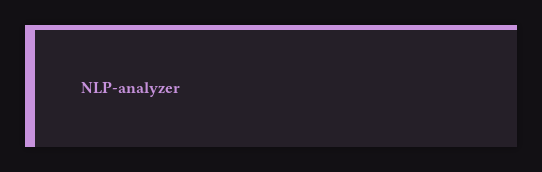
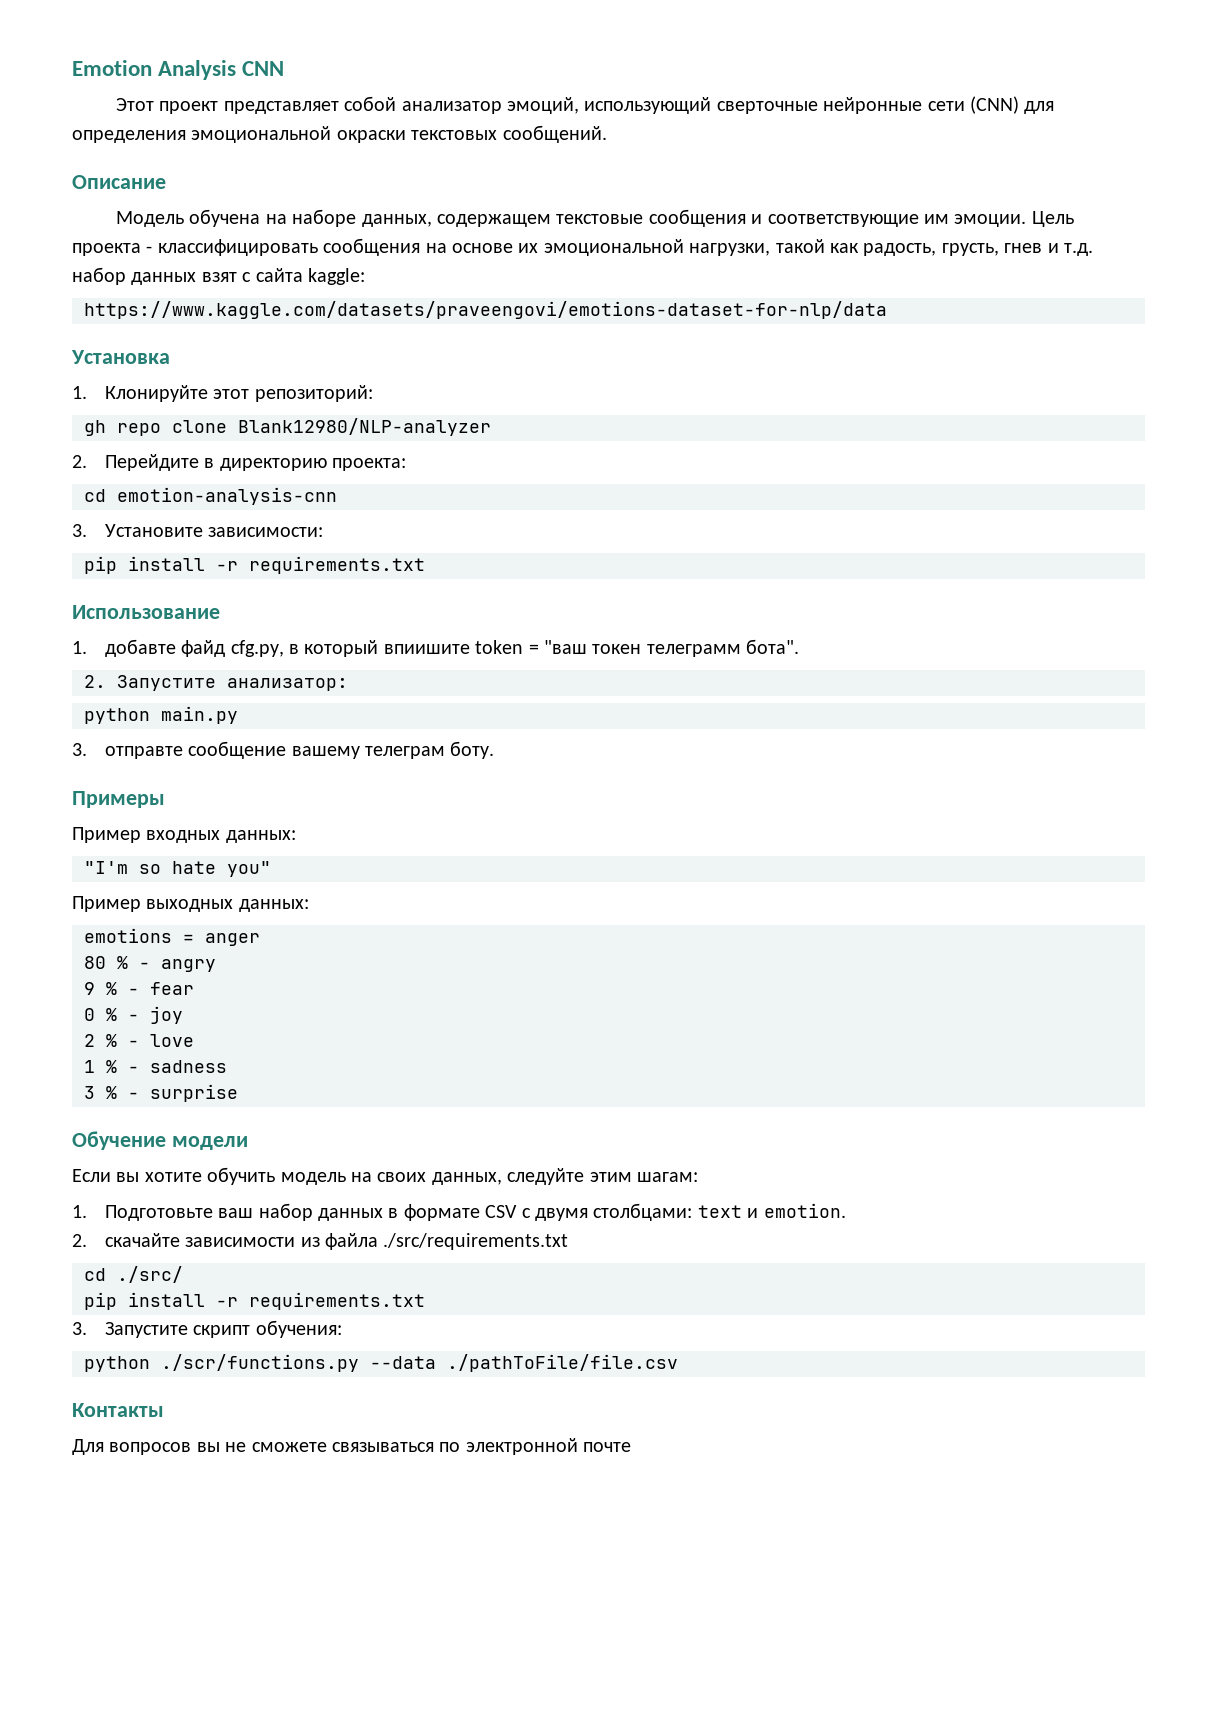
- NLP-analyzer
+ Emotion Analysis CNN
+ Этот проект представляет собой анализатор эмоций, использующий сверточные нейронные сети (CNN) для определения эмоциональной окраски текстовых сообщений.
+ Описание
+ Модель обучена на наборе данных, содержащем текстовые сообщения и соответствующие им эмоции. Цель проекта - классифицировать сообщения на основе их эмоциональной нагрузки, такой как радость, грусть, гнев и т.д. набор данных взят с сайта kaggle:
+ https://www.kaggle.com/datasets/praveengovi/emotions-dataset-for-nlp/data
+ Установка
+ 1. Клонируйте этот репозиторий:
+ gh repo clone Blank12980/NLP-analyzer
+ 2. Перейдите в директорию проекта:
+ cd emotion-analysis-cnn
+ 3. Установите зависимости:
+ pip install -r requirements.txt
+ Использование
+ 1. добавте файд cfg.py, в который впиишите token = "ваш токен телеграмм бота".
+ 2. Запустите анализатор:
+ python main.py
+ 3. отправте сообщение вашему телеграм боту.
+ Примеры
+ Пример входных данных:
+ "I'm so hate you"
+ Пример выходных данных:
+ emotions = anger
+ 80 % - angry
+ 9 % - fear
+ 0 % - joy
+ 2 % - love
+ 1 % - sadness
+ 3 % - surprise
+ Обучение модели
+ Если вы хотите обучить модель на своих данных, следуйте этим шагам:
+ 1. Подготовьте ваш набор данных в формате CSV с двумя столбцами: text и emotion.
+ 2. скачайте зависимости из файла ./src/requirements.txt
+ cd ./src/
+ pip install -r requirements.txt
+ 3. Запустите скрипт обучения:
+ python ./scr/functions.py --data ./pathToFile/file.csv
+ Контакты
+ Для вопросов вы не сможете связываться по электронной почте

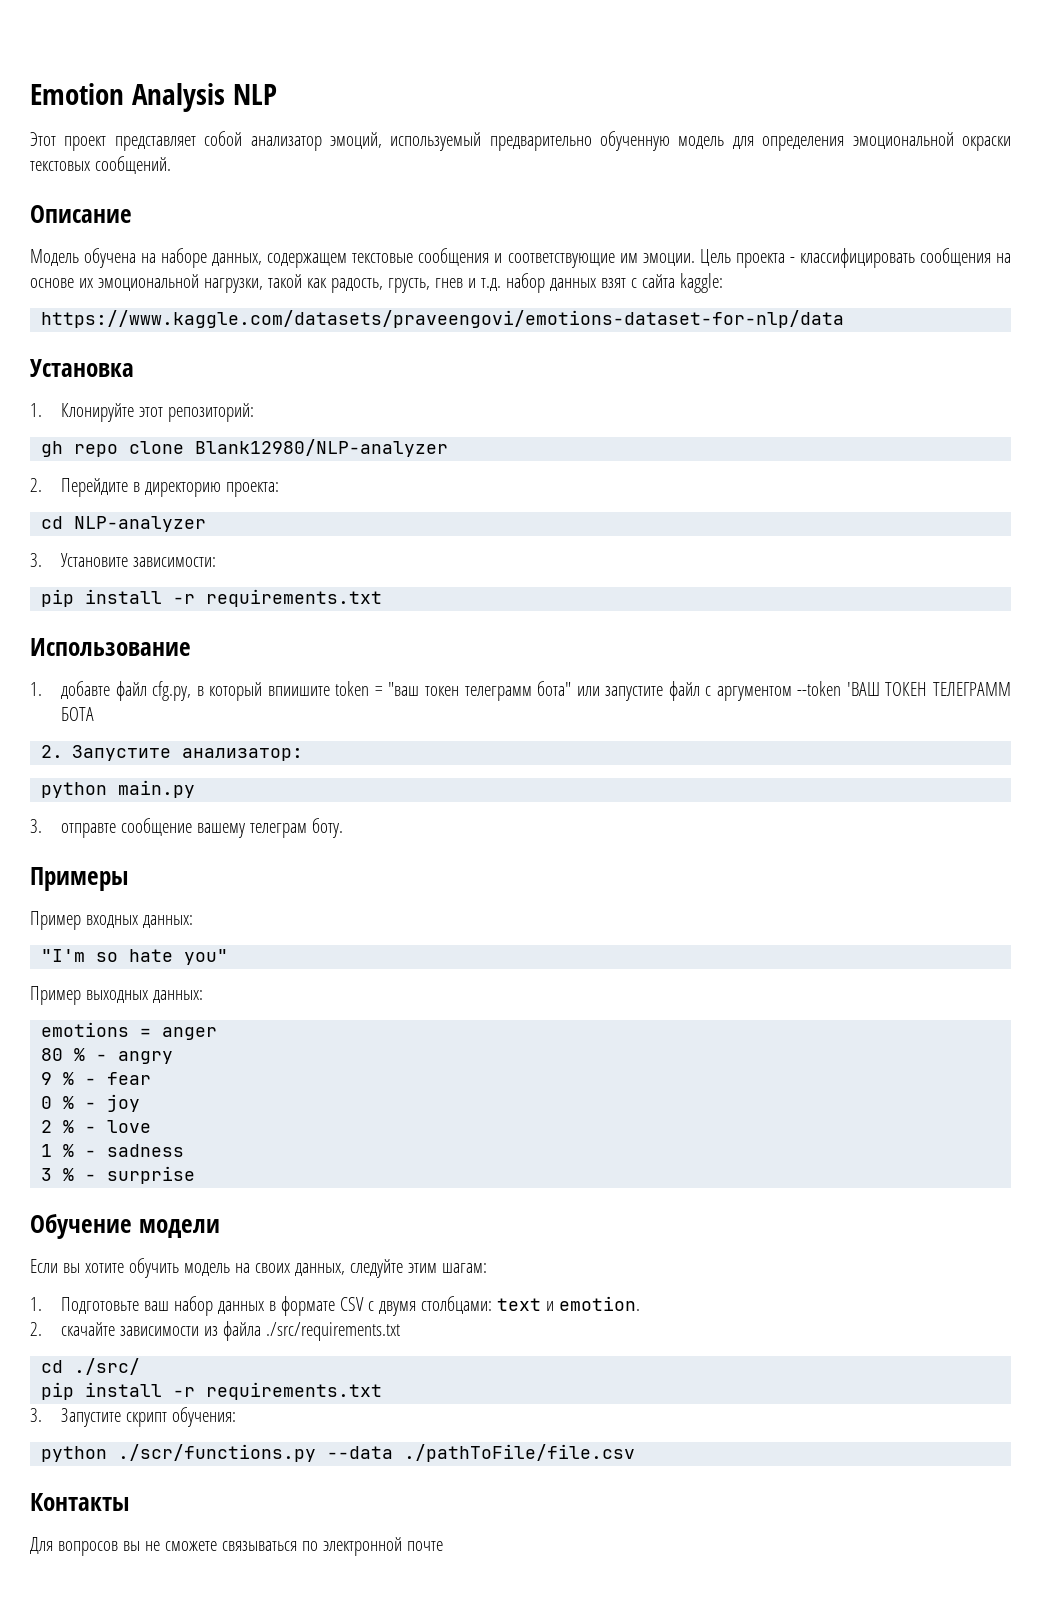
- Emotion Analysis CNN
+ Emotion Analysis NLP
- Этот проект представляет собой анализатор эмоций, использующий сверточные нейронные сети (CNN) для определения эмоциональной окраски текстовых сообщений.
+ Этот проект представляет собой анализатор эмоций, используемый предварительно обученную модель для определения эмоциональной окраски текстовых сообщений.
- cd emotion-analysis-cnn
+ cd NLP-analyzer
- 1. добавте файд cfg.py, в который впиишите token = "ваш токен телеграмм бота".
+ 1. добавте файл cfg.py, в который впиишите token = "ваш токен телеграмм бота" или запустите файл с аргументом --token 'ВАШ ТОКЕН ТЕЛЕГРАММ БОТА

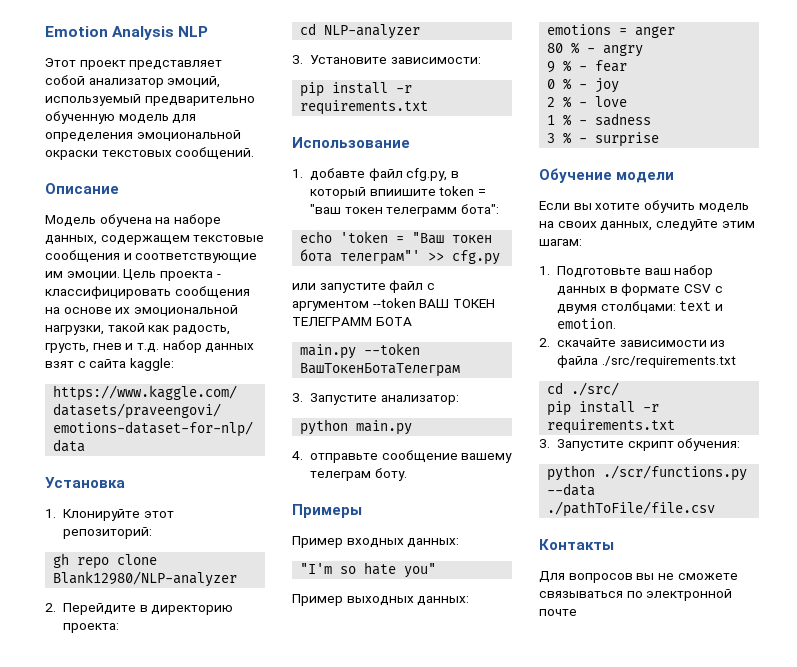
- 1. добавте файл cfg.py, в который впиишите token = "ваш токен телеграмм бота" или запустите файл с аргументом --token 'ВАШ ТОКЕН ТЕЛЕГРАММ БОТА
+ 1. добавте файл cfg.py, в который впиишите token = "ваш токен телеграмм бота":
+ echo 'token = "Ваш токен бота телеграм"' >> cfg.py
+ или запустите файл с аргументом --token ВАШ ТОКЕН ТЕЛЕГРАММ БОТА
- 2. Запустите анализатор:
+ main.py --token ВашТокенБотаТелеграм
+ 3. Запустите анализатор:
- 3. отправте сообщение вашему телеграм боту.
+ 4. отправьте сообщение вашему телеграм боту.

